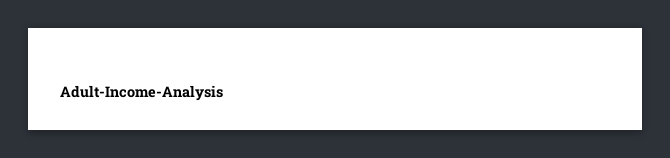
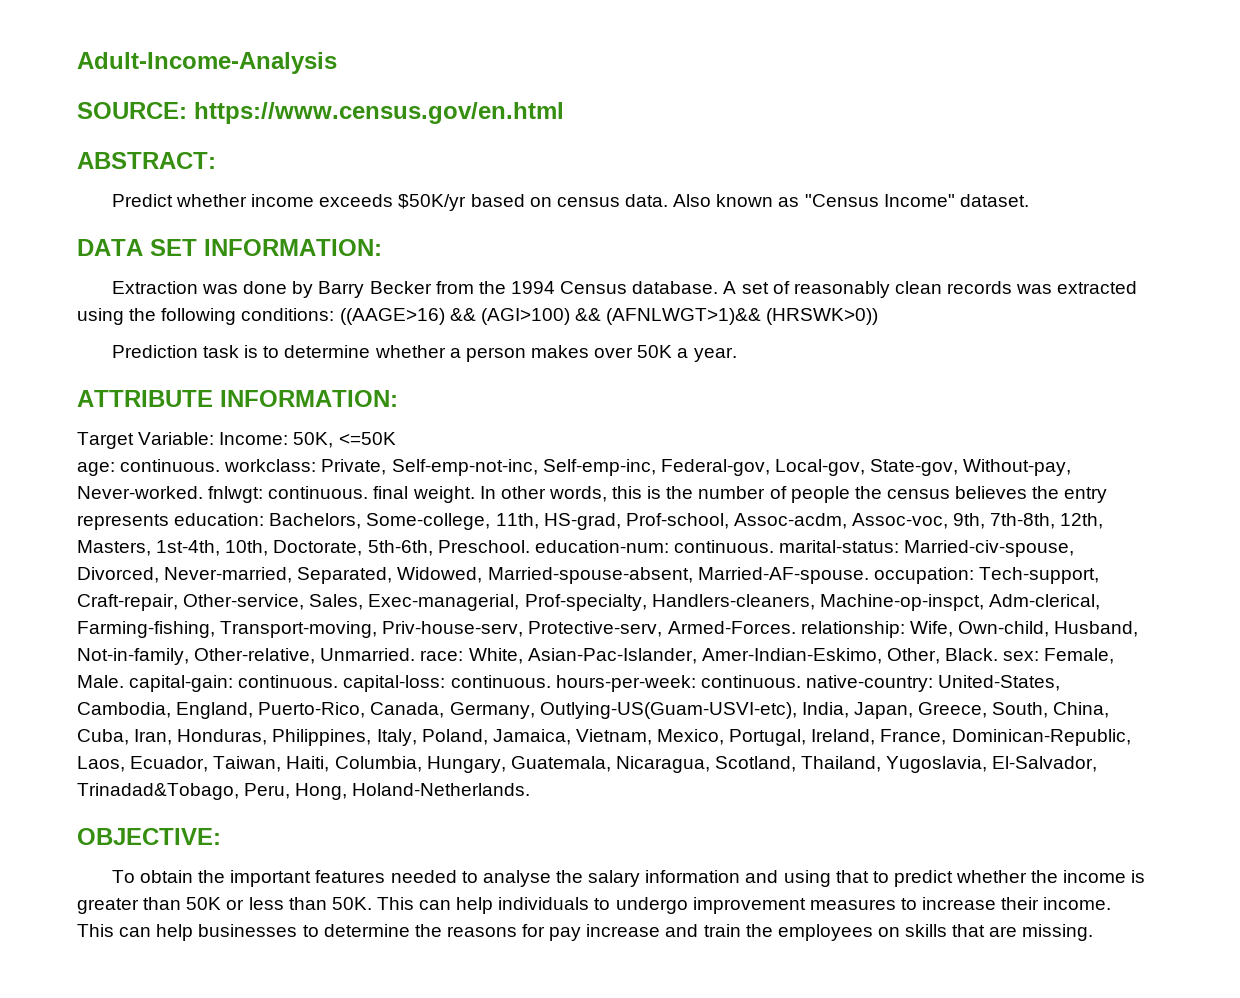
+ SOURCE: https://www.census.gov/en.html
+ ABSTRACT:
+ Predict whether income exceeds $50K/yr based on census data. Also known as "Census Income" dataset.
+ DATA SET INFORMATION:
+ Extraction was done by Barry Becker from the 1994 Census database. A set of reasonably clean records was extracted using the following conditions: ((AAGE>16) && (AGI>100) && (AFNLWGT>1)&& (HRSWK>0))
+ Prediction task is to determine whether a person makes over 50K a year.
+ ATTRIBUTE INFORMATION:
+ Target Variable: Income: 50K, <=50K
+ age: continuous. workclass: Private, Self-emp-not-inc, Self-emp-inc, Federal-gov, Local-gov, State-gov, Without-pay, Never-worked. fnlwgt: continuous. final weight. In other words, this is the number of people the census believes the entry represents education: Bachelors, Some-college, 11th, HS-grad, Prof-school, Assoc-acdm, Assoc-voc, 9th, 7th-8th, 12th, Masters, 1st-4th, 10th, Doctorate, 5th-6th, Preschool. education-num: continuous. marital-status: Married-civ-spouse, Divorced, Never-married, Separated, Widowed, Married-spouse-absent, Married-AF-spouse. occupation: Tech-support, Craft-repair, Other-service, Sales, Exec-managerial, Prof-specialty, Handlers-cleaners, Machine-op-inspct, Adm-clerical, Farming-fishing, Transport-moving, Priv-house-serv, Protective-serv, Armed-Forces. relationship: Wife, Own-child, Husband, Not-in-family, Other-relative, Unmarried. race: White, Asian-Pac-Islander, Amer-Indian-Eskimo, Other, Black. sex: Female, Male. capital-gain: continuous. capital-loss: continuous. hours-per-week: continuous. native-country: United-States, Cambodia, England, Puerto-Rico, Canada, Germany, Outlying-US(Guam-USVI-etc), India, Japan, Greece, South, China, Cuba, Iran, Honduras, Philippines, Italy, Poland, Jamaica, Vietnam, Mexico, Portugal, Ireland, France, Dominican-Republic, Laos, Ecuador, Taiwan, Haiti, Columbia, Hungary, Guatemala, Nicaragua, Scotland, Thailand, Yugoslavia, El-Salvador, Trinadad&Tobago, Peru, Hong, Holand-Netherlands.
+ OBJECTIVE:
+ To obtain the important features needed to analyse the salary information and using that to predict whether the income is greater than 50K or less than 50K. This can help individuals to undergo improvement measures to increase their income. This can help businesses to determine the reasons for pay increase and train the employees on skills that are missing.

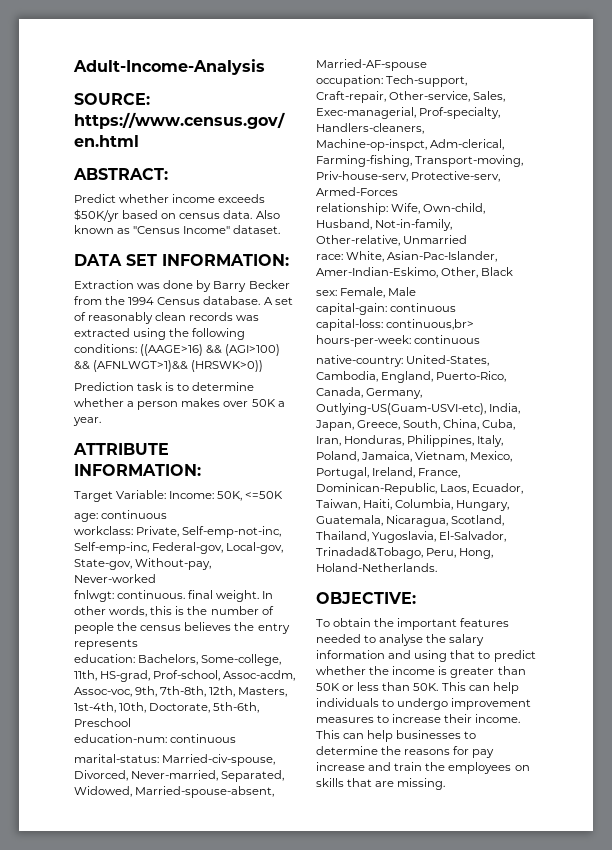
- age: continuous. workclass: Private, Self-emp-not-inc, Self-emp-inc, Federal-gov, Local-gov, State-gov, Without-pay, Never-worked. fnlwgt: continuous. final weight.
+ age: continuous
+ workclass: Private, Self-emp-not-inc, Self-emp-inc, Federal-gov, Local-gov, State-gov, Without-pay, Never-worked
+ fnlwgt: continuous. final weight.
- In other words, this is the number of people the census believes the entry represents education:
+ In other words, this is the number of people the census believes the entry represents
+ education:
- Bachelors, Some-college, 11th, HS-grad, Prof-school, Assoc-acdm, Assoc-voc, 9th, 7th-8th, 12th, Masters, 1st-4th, 10th, Doctorate, 5th-6th, Preschool. education-num: continuous. marital-status:
+ Bachelors, Some-college, 11th, HS-grad, Prof-school, Assoc-acdm, Assoc-voc, 9th, 7th-8th, 12th, Masters, 1st-4th, 10th, Doctorate, 5th-6th, Preschool
+ education-num: continuous
+ marital-status:
- Married-civ-spouse, Divorced, Never-married, Separated, Widowed, Married-spouse-absent, Married-AF-spouse. occupation:
+ Married-civ-spouse, Divorced, Never-married, Separated, Widowed, Married-spouse-absent, Married-AF-spouse
+ occupation:
- Tech-support, Craft-repair, Other-service, Sales, Exec-managerial, Prof-specialty, Handlers-cleaners, Machine-op-inspct, Adm-clerical, Farming-fishing, Transport-moving, Priv-house-serv, Protective-serv, Armed-Forces. relationship:
+ Tech-support, Craft-repair, Other-service, Sales, Exec-managerial, Prof-specialty, Handlers-cleaners, Machine-op-inspct, Adm-clerical, Farming-fishing, Transport-moving, Priv-house-serv, Protective-serv, Armed-Forces
+ relationship:
- Wife, Own-child, Husband, Not-in-family, Other-relative, Unmarried. race:
+ Wife, Own-child, Husband, Not-in-family, Other-relative, Unmarried
+ race:
- White, Asian-Pac-Islander, Amer-Indian-Eskimo, Other, Black. sex:
+ White, Asian-Pac-Islander, Amer-Indian-Eskimo, Other, Black
+ sex:
- Female, Male. capital-gain: continuous. capital-loss: continuous. hours-per-week: continuous. native-country:
+ Female, Male
+ capital-gain: continuous
+ capital-loss: continuous,br> hours-per-week: continuous
+ native-country:

